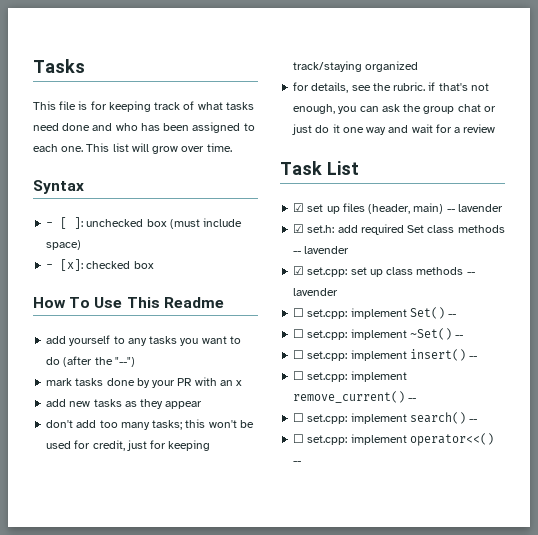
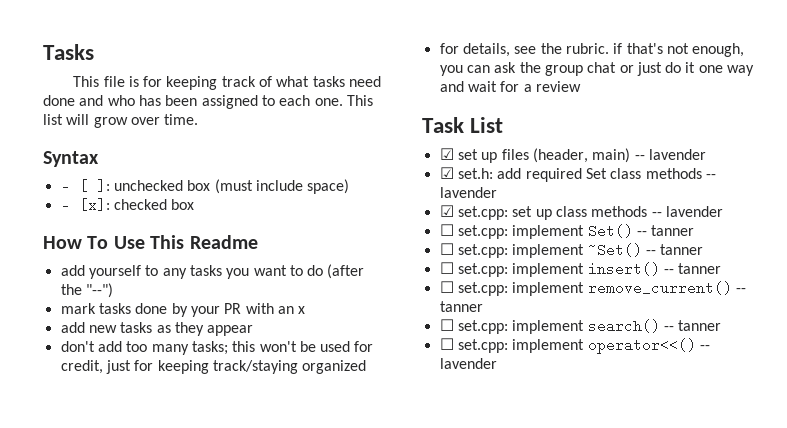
- ☐ set.cpp: implement Set() --
+ ☐ set.cpp: implement Set() -- tanner
- ☐ set.cpp: implement ~Set() --
+ ☐ set.cpp: implement ~Set() -- tanner
- ☐ set.cpp: implement insert() --
+ ☐ set.cpp: implement insert() -- tanner
- ☐ set.cpp: implement remove_current() --
+ ☐ set.cpp: implement remove_current() -- tanner
- ☐ set.cpp: implement search() --
+ ☐ set.cpp: implement search() -- tanner
- ☐ set.cpp: implement operator<<() --
+ ☐ set.cpp: implement operator<<() -- lavender

